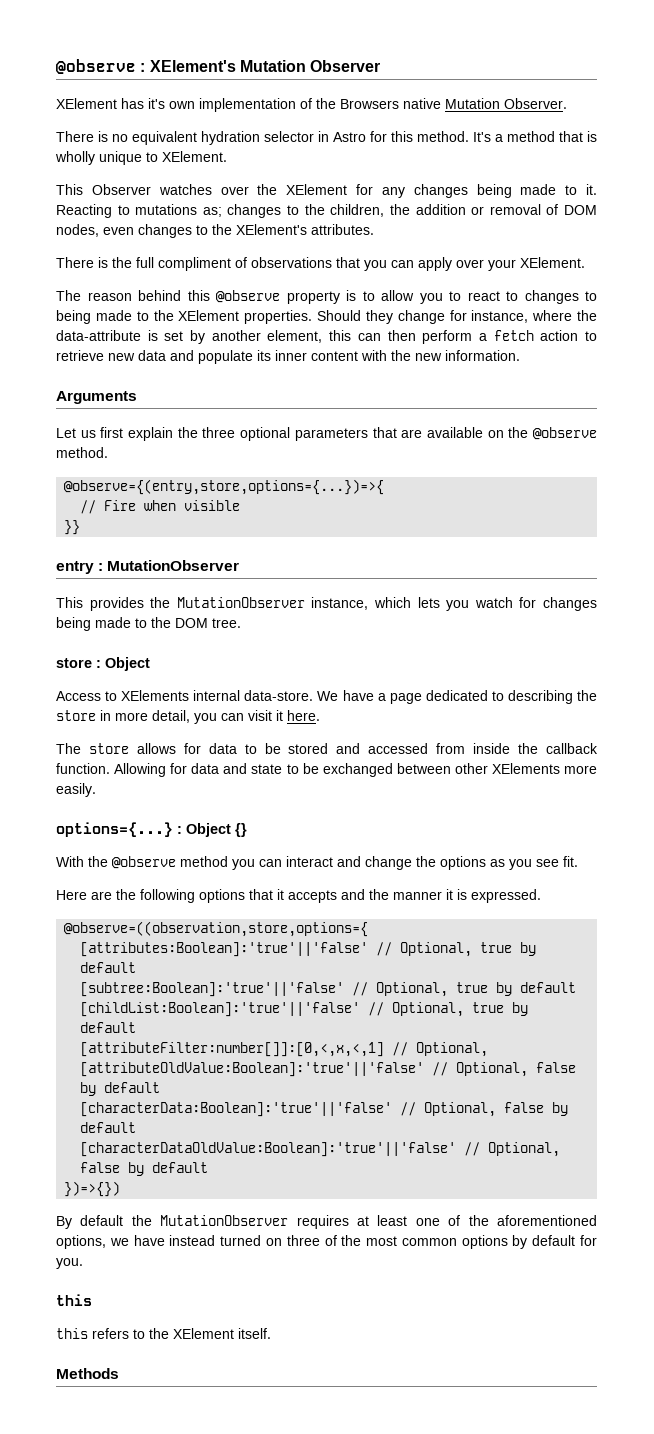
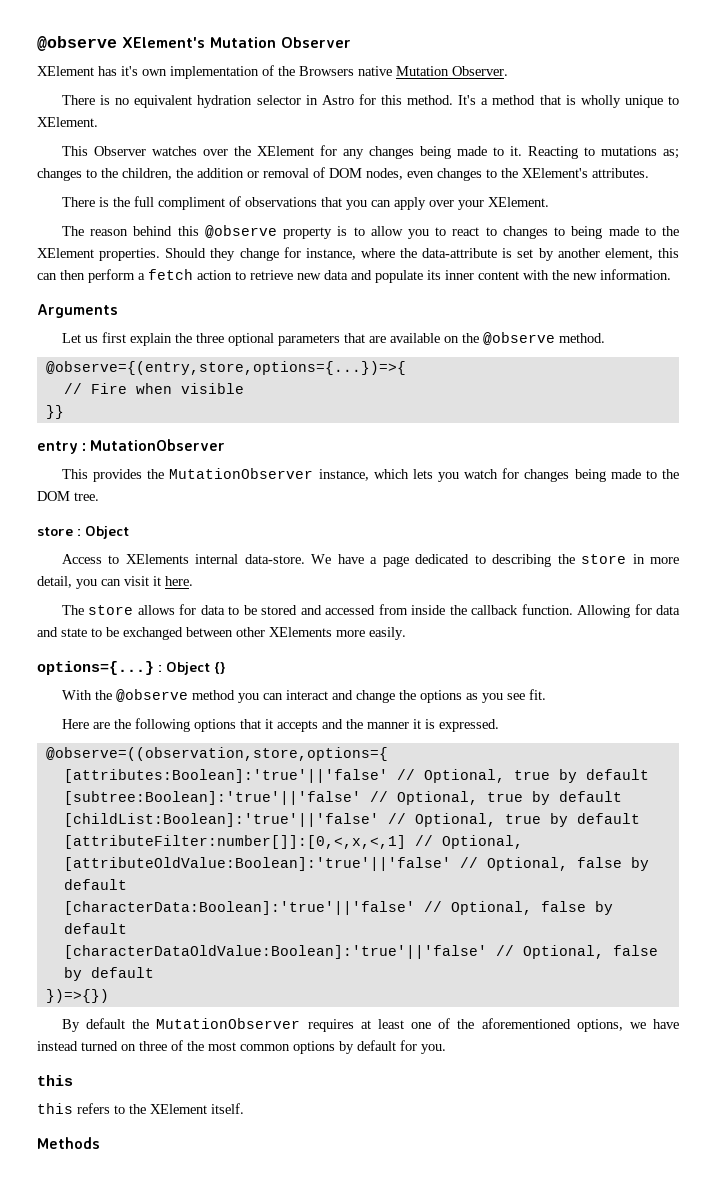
- @observe : XElement's Mutation Observer
+ @observe XElement's Mutation Observer

